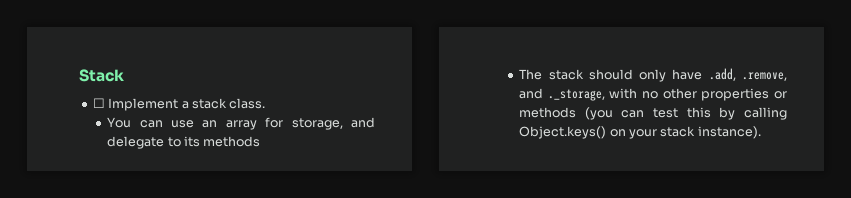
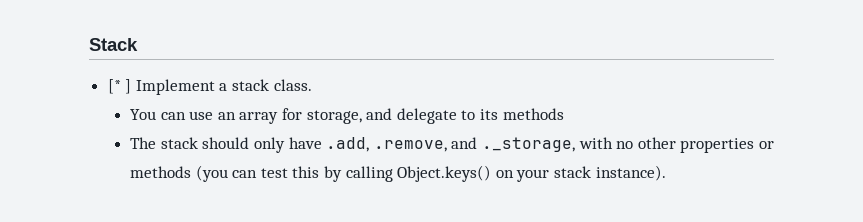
- ☐ Implement a stack class.
+ [* ] Implement a stack class.

